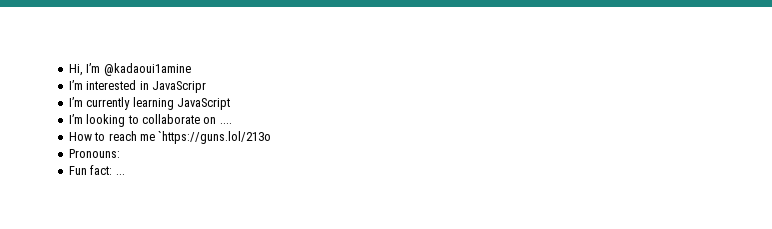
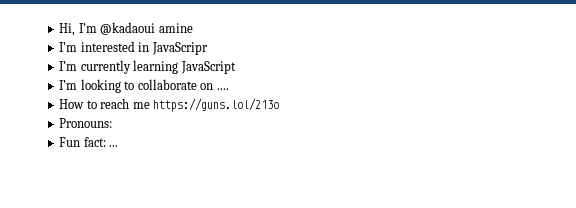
- Hi, I’m @kadaoui1amine
+ Hi, I’m @kadaoui amine
- How to reach me `https://guns.lol/213o
+ How to reach me https://guns.lol/213o

